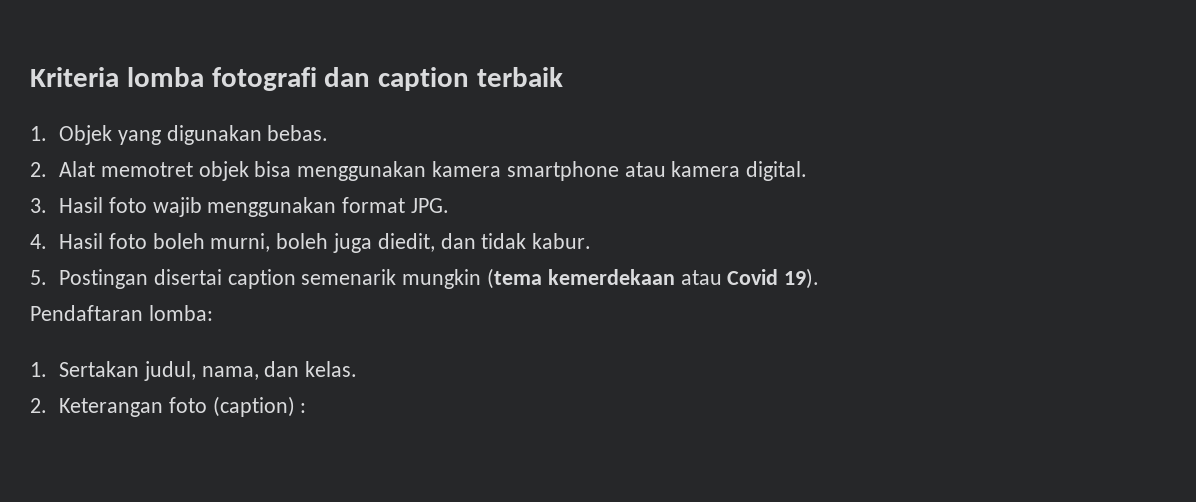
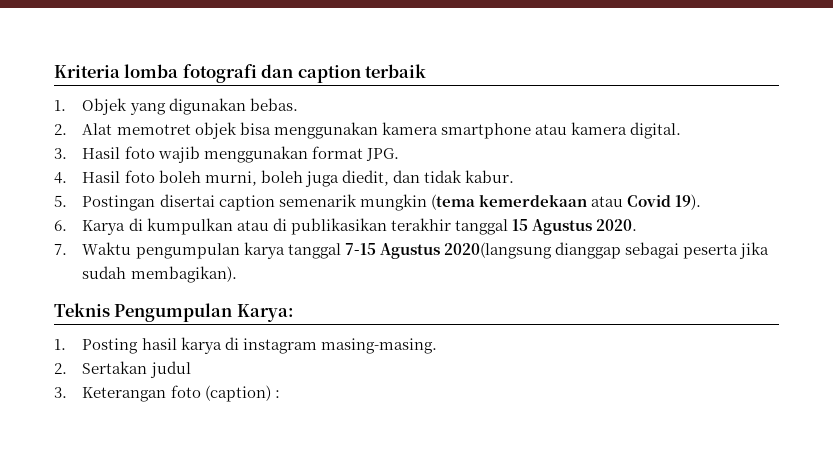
- Pendaftaran lomba:
- 1. Sertakan judul, nama, dan kelas.
- 2. Keterangan foto (caption) :
+ 6. Karya di kumpulkan atau di publikasikan terakhir tanggal 15 Agustus 2020.
+ 7. Waktu pengumpulan karya tanggal 7-15 Agustus 2020(langsung dianggap sebagai peserta jika sudah membagikan).
+ Teknis Pengumpulan Karya:
+ 1. Posting hasil karya di instagram masing-masing.
+ 2. Sertakan judul
+ 3. Keterangan foto (caption) :

